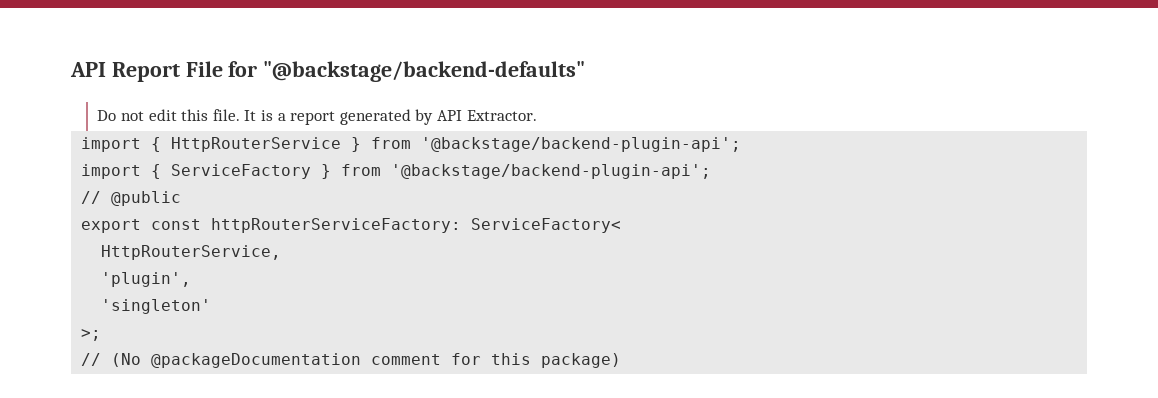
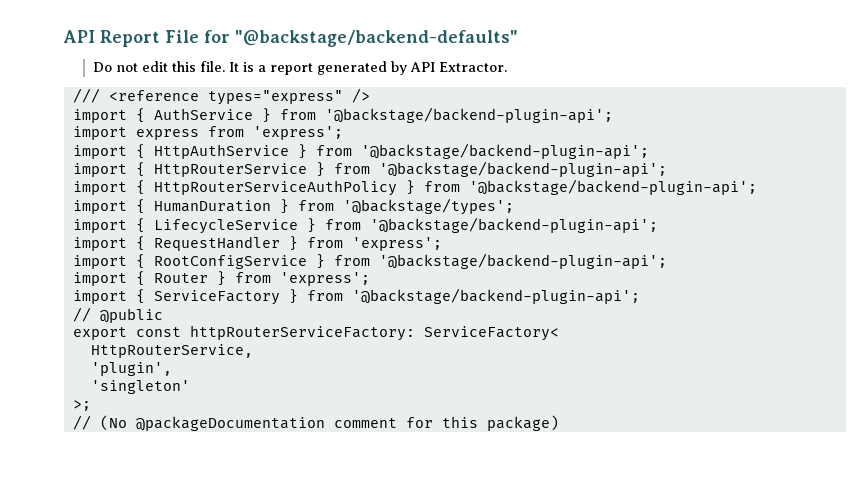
+ /// <reference types="express" />
+ import { AuthService } from '@backstage/backend-plugin-api';
+ import express from 'express';
+ import { HttpAuthService } from '@backstage/backend-plugin-api';
+ import { HttpRouterServiceAuthPolicy } from '@backstage/backend-plugin-api';
+ import { HumanDuration } from '@backstage/types';
+ import { LifecycleService } from '@backstage/backend-plugin-api';
+ import { RequestHandler } from 'express';
+ import { RootConfigService } from '@backstage/backend-plugin-api';
+ import { Router } from 'express';

